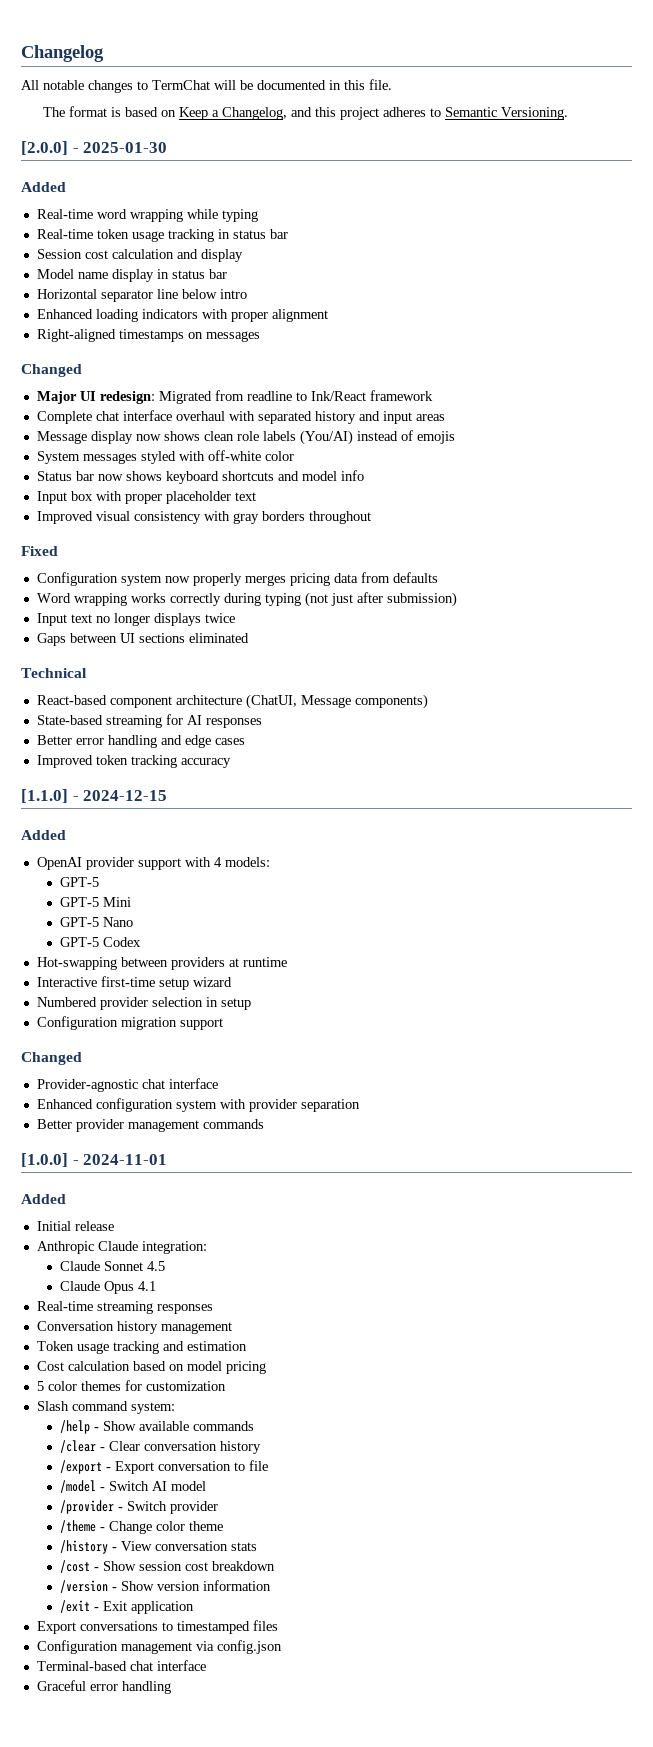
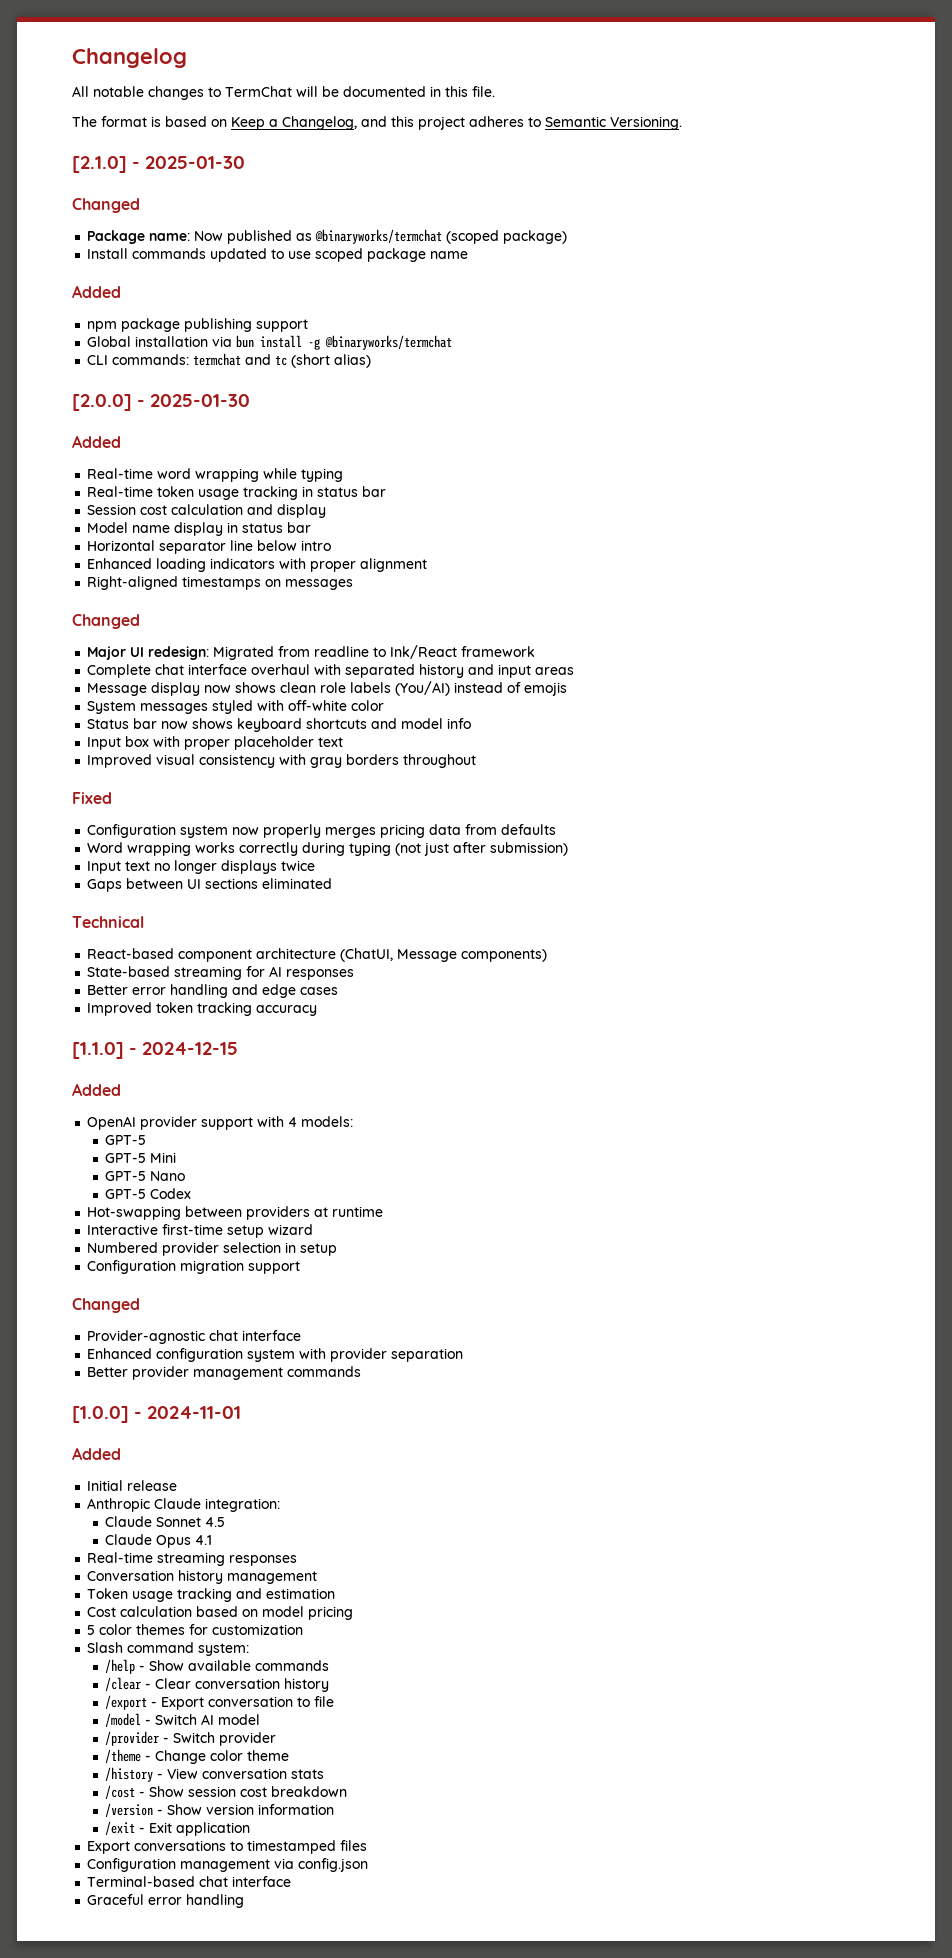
+ [2.1.0] - 2025-01-30
+ Changed
+ Package name: Now published as @binaryworks/termchat (scoped package)
+ Install commands updated to use scoped package name
+ Added
+ npm package publishing support
+ Global installation via bun install -g @binaryworks/termchat
+ CLI commands: termchat and tc (short alias)

